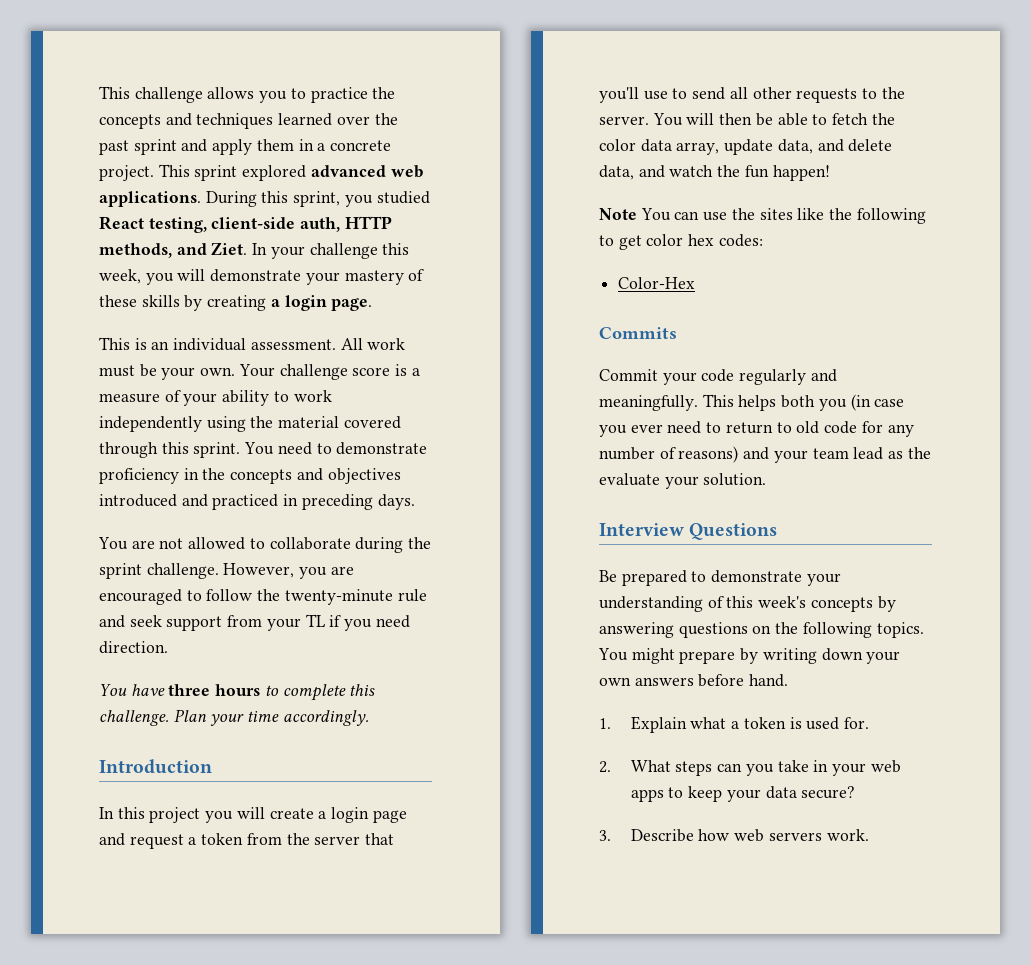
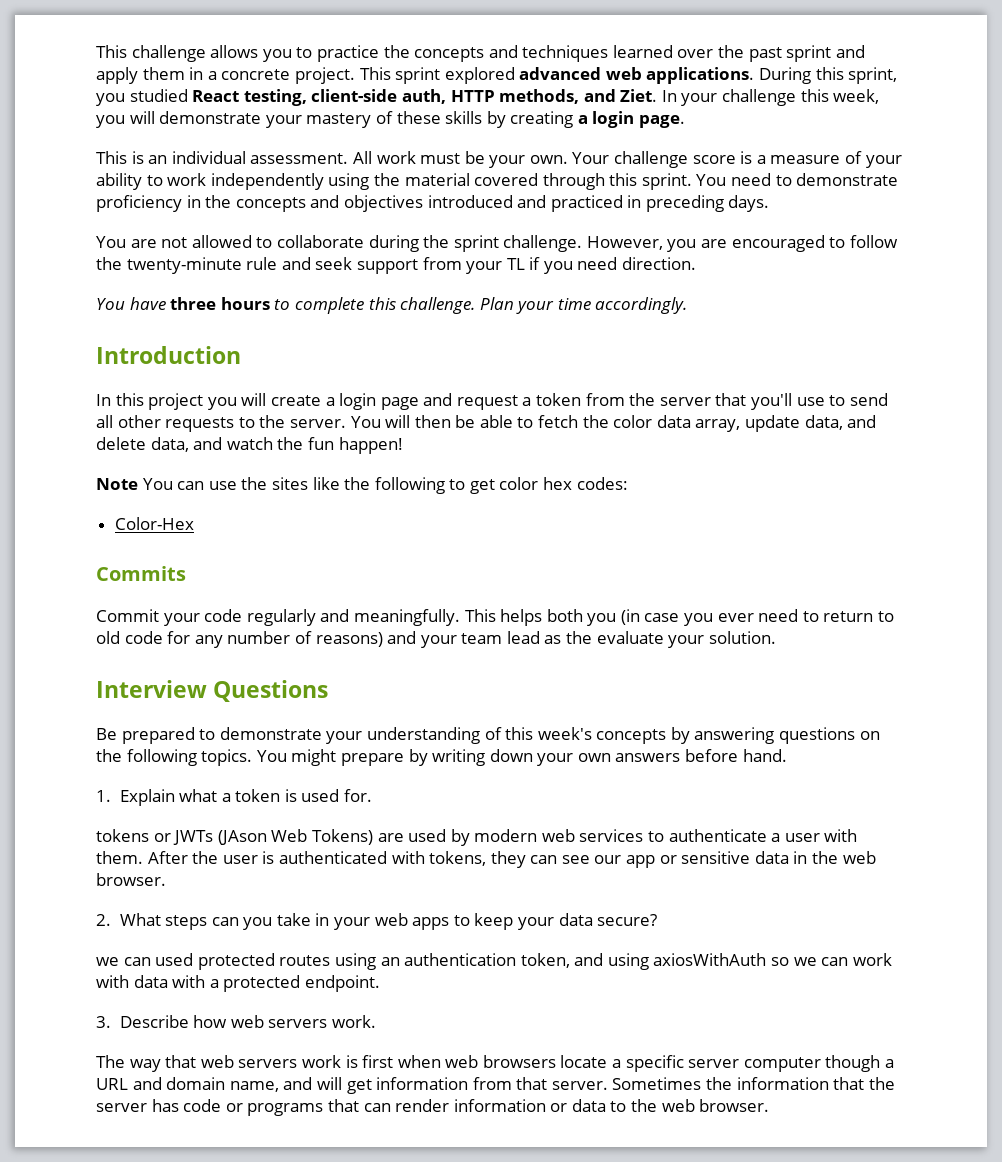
+ tokens or JWTs (JAson Web Tokens) are used by modern web services to authenticate a user with them. After the user is authenticated with tokens, they can see our app or sensitive data in the web browser.
+ we can used protected routes using an authentication token, and using axiosWithAuth so we can work with data with a protected endpoint.
+ The way that web servers work is first when web browsers locate a specific server computer though a URL and domain name, and will get information from that server. Sometimes the information that the server has code or programs that can render information or data to the web browser.

